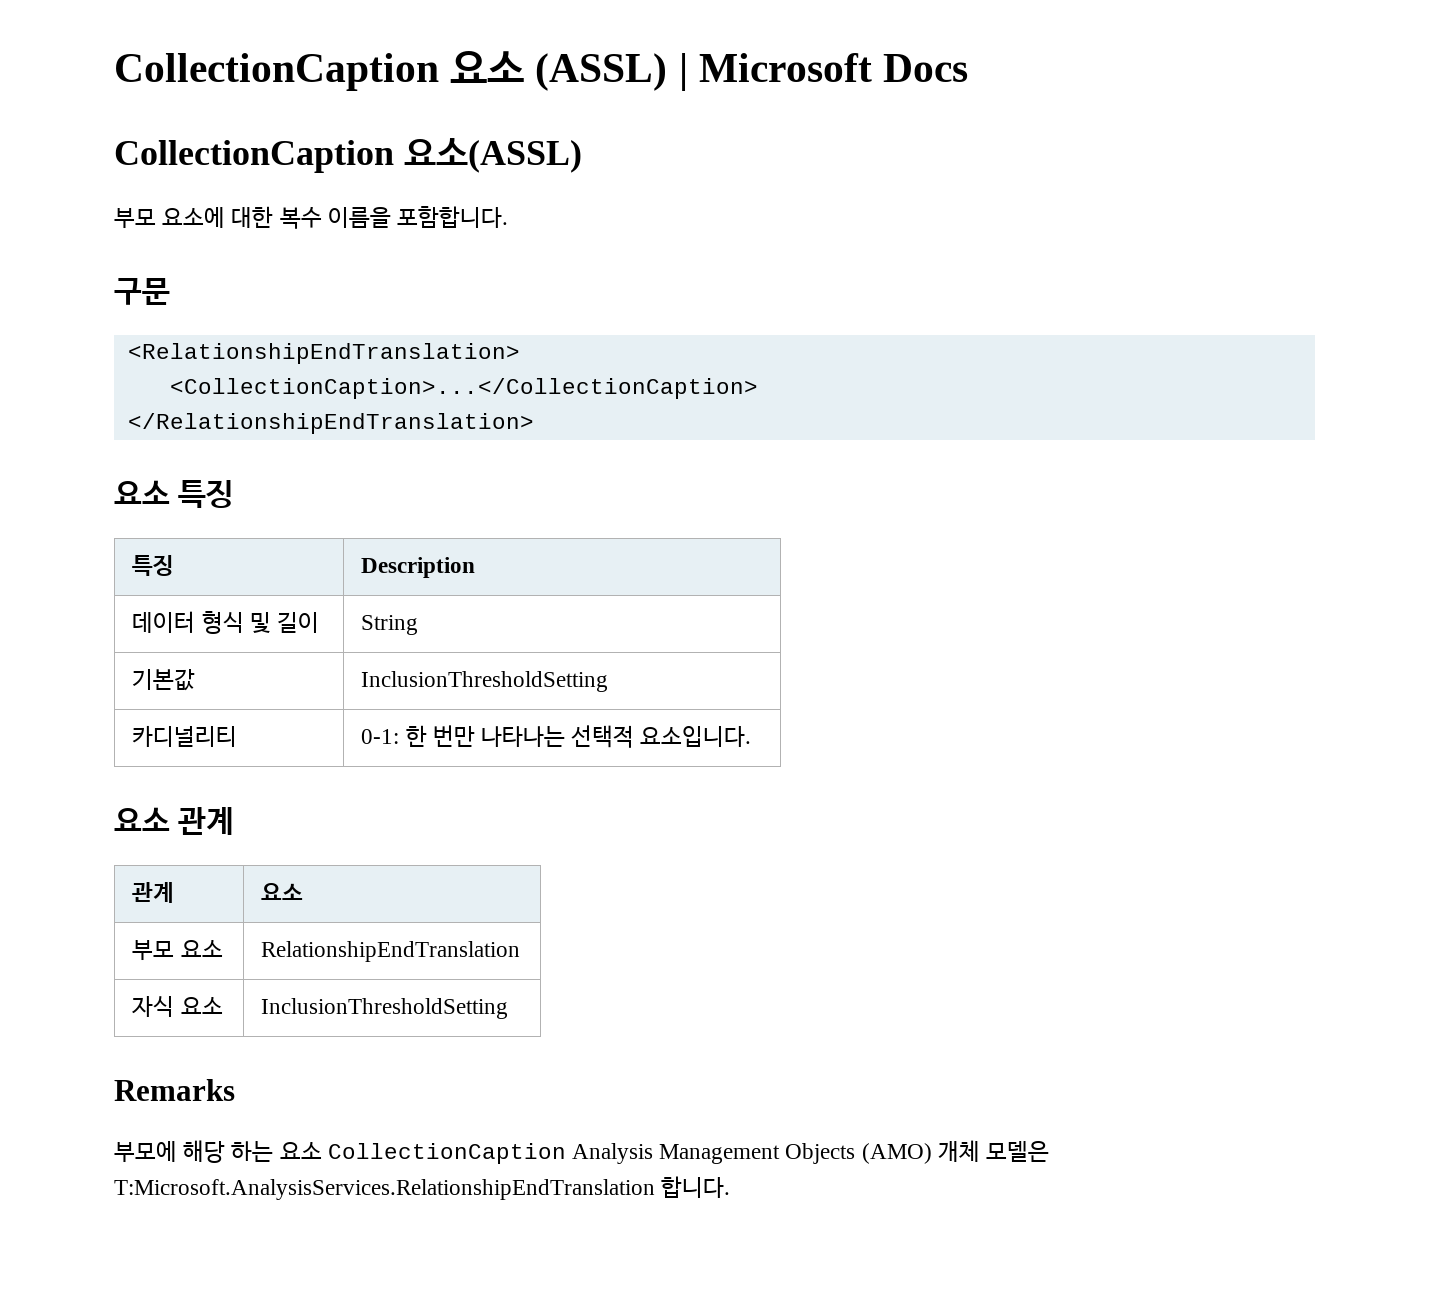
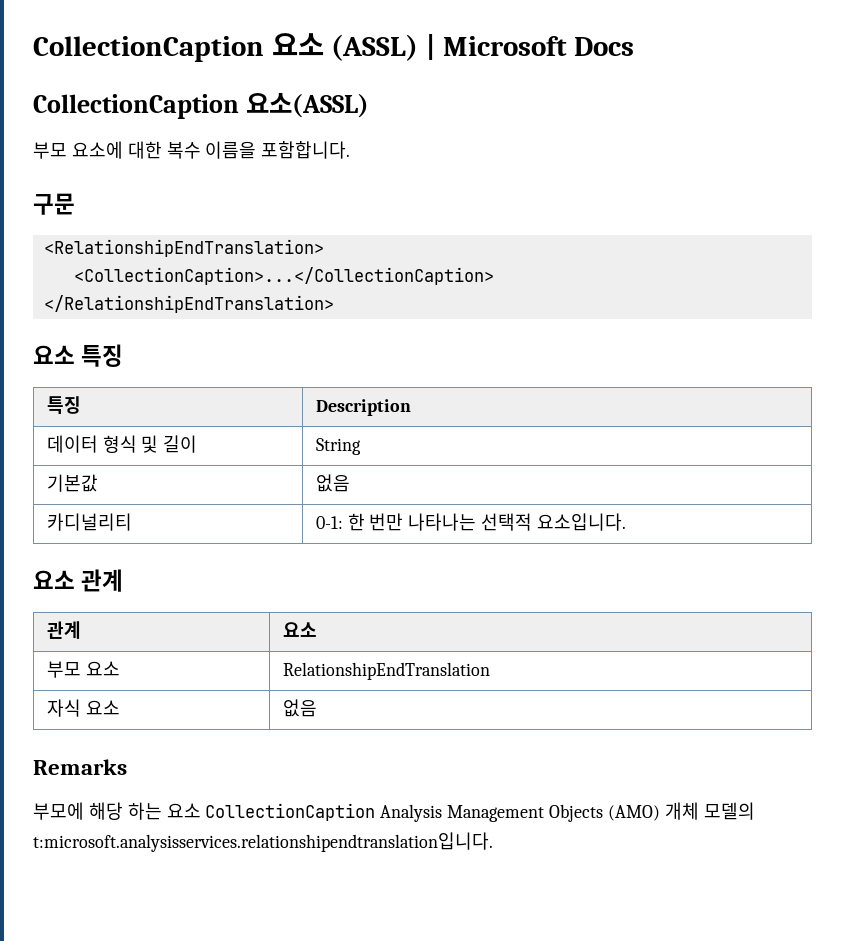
- 기본값 | InclusionThresholdSetting
+ 기본값 | 없음
- 자식 요소 | InclusionThresholdSetting
+ 자식 요소 | 없음
- 부모에 해당 하는 요소 CollectionCaption Analysis Management Objects (AMO) 개체 모델은 T:Microsoft.AnalysisServices.RelationshipEndTranslation 합니다.
+ 부모에 해당 하는 요소 CollectionCaption Analysis Management Objects (AMO) 개체 모델의 t:microsoft.analysisservices.relationshipendtranslation입니다.

